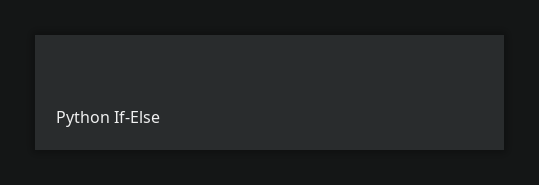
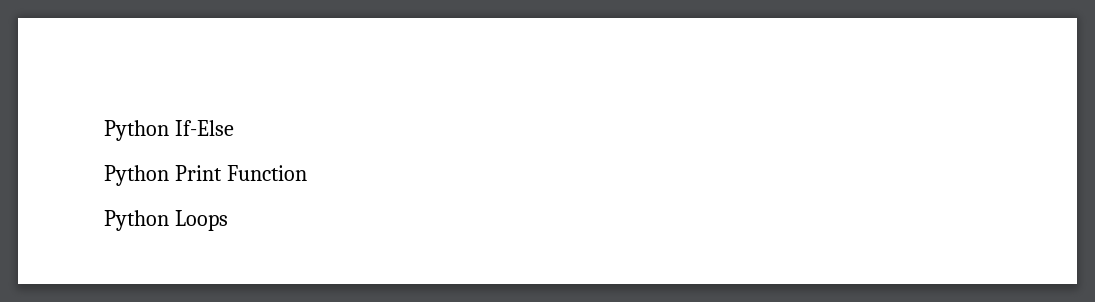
+ Python Print Function
+ Python Loops

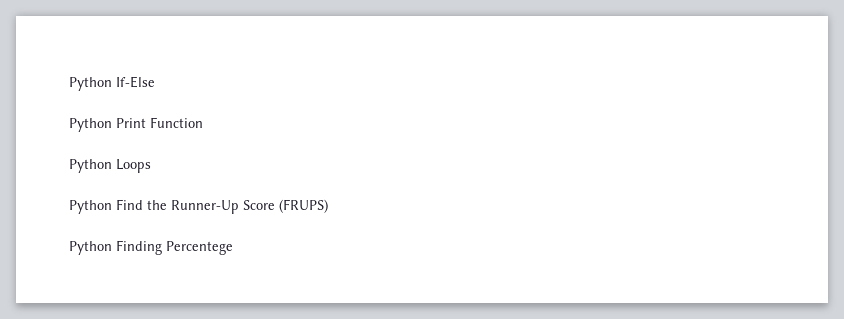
+ Python Find the Runner-Up Score (FRUPS)
+ Python Finding Percentege

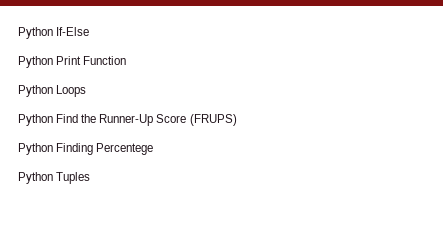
+ Python Tuples

